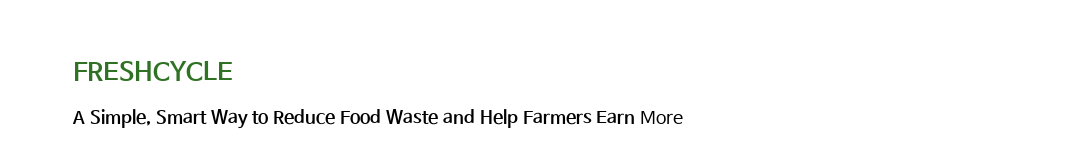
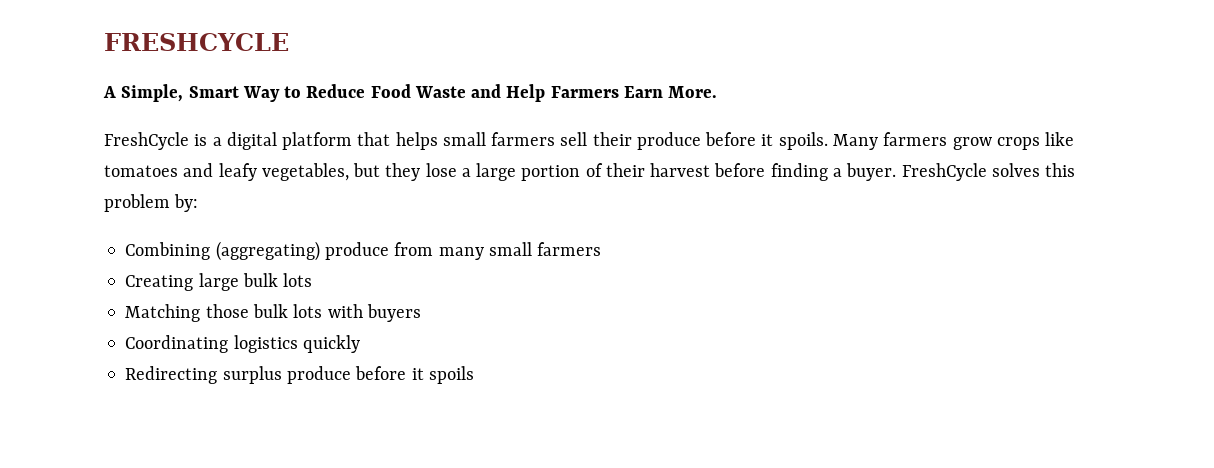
- A Simple, Smart Way to Reduce Food Waste and Help Farmers Earn More
+ A Simple, Smart Way to Reduce Food Waste and Help Farmers Earn More.
+ FreshCycle is a digital platform that helps small farmers sell their produce before it spoils. Many farmers grow crops like tomatoes and leafy vegetables, but they lose a large portion of their harvest before finding a buyer. FreshCycle solves this problem by:
+ Combining (aggregating) produce from many small farmers
+ Creating large bulk lots
+ Matching those bulk lots with buyers
+ Coordinating logistics quickly
+ Redirecting surplus produce before it spoils

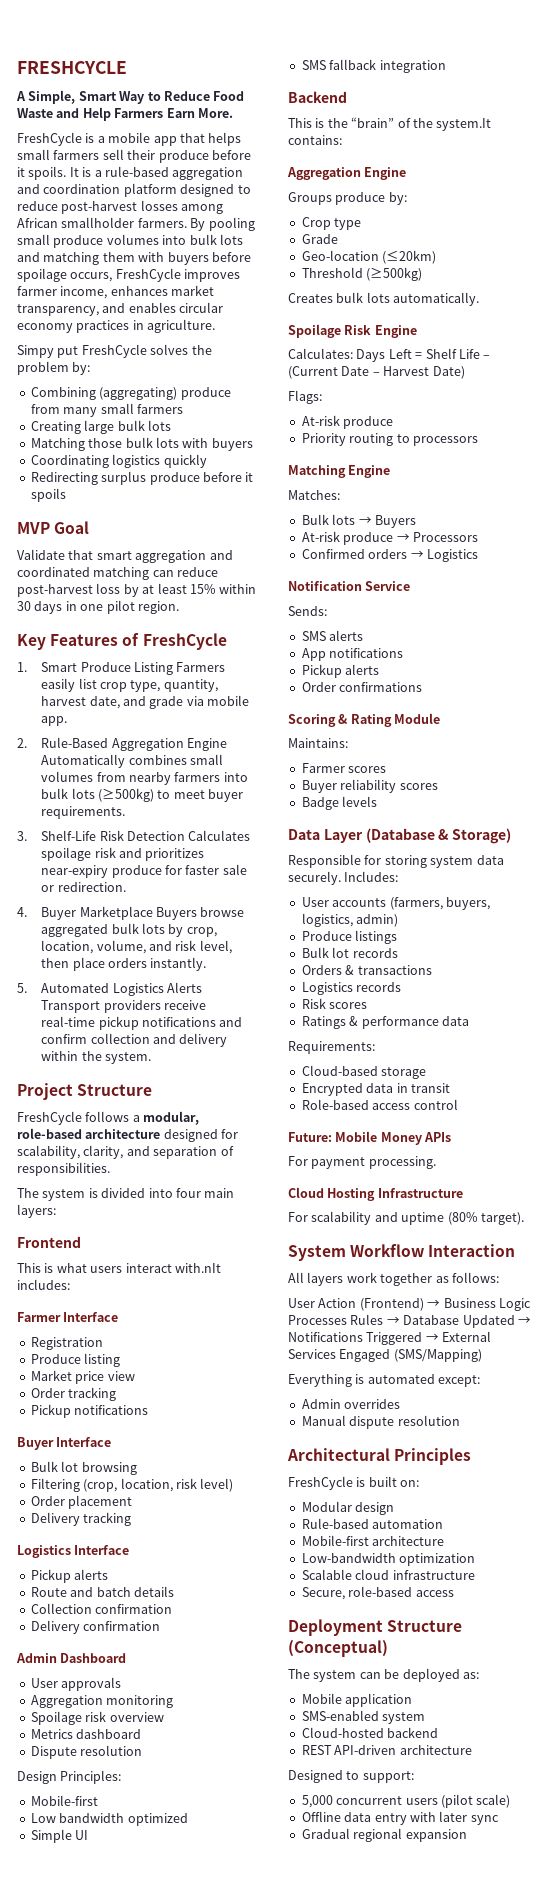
- FreshCycle is a digital platform that helps small farmers sell their produce before it spoils.
+ FreshCycle is a mobile app that helps small farmers sell their produce before it spoils.
- Many farmers grow crops like tomatoes and leafy vegetables, but they lose a large portion of their harvest before finding a buyer. FreshCycle solves this problem by:
+ It is a rule-based aggregation and coordination platform designed to reduce post-harvest losses among African smallholder farmers. By pooling small produce volumes into bulk lots and matching them with buyers before spoilage occurs, FreshCycle improves farmer income, enhances market transparency, and enables circular economy practices in agriculture.
+ Simpy put FreshCycle solves the problem by:
+ MVP Goal
+ Validate that smart aggregation and coordinated matching can reduce post-harvest loss by at least 15% within 30 days in one pilot region.
+ Key Features of FreshCycle
+ 1. Smart Produce Listing Farmers easily list crop type, quantity, harvest date, and grade via mobile app.
+ 2. Rule-Based Aggregation Engine Automatically combines small volumes from nearby farmers into bulk lots (≥500kg) to meet buyer requirements.
+ 3. Shelf-Life Risk Detection Calculates spoilage risk and prioritizes near-expiry produce for faster sale or redirection.
+ 4. Buyer Marketplace Buyers browse aggregated bulk lots by crop, location, volume, and risk level, then place orders instantly.
+ 5. Automated Logistics Alerts Transport providers receive real-time pickup notifications and confirm collection and delivery within the system.
+ Project Structure
+ FreshCycle follows a modular, role-based architecture designed for scalability, clarity, and separation of responsibilities.
+ The system is divided into four main layers:
+ Frontend
+ This is what users interact with.nIt includes:
+ Farmer Interface
+ Registration
+ Produce listing
+ Market price view
+ Order tracking
+ Pickup notifications
+ Buyer Interface
+ Bulk lot browsing
+ Filtering (crop, location, risk level)
+ Order placement
+ Delivery tracking
+ Logistics Interface
+ Pickup alerts
+ Route and batch details
+ Collection confirmation
+ Delivery confirmation
+ Admin Dashboard
+ User approvals
+ Aggregation monitoring
+ Spoilage risk overview
+ Metrics dashboard
+ Dispute resolution
+ Design Principles:
+ Mobile-first
+ Low bandwidth optimized
+ Simple UI
+ SMS fallback integration
+ Backend
+ This is the “brain” of the system.It contains:
+ Aggregation Engine
+ Groups produce by:
+ Crop type
+ Grade
+ Geo-location (≤20km)
+ Threshold (≥500kg)
+ Creates bulk lots automatically.
+ Spoilage Risk Engine
+ Calculates: Days Left = Shelf Life – (Current Date – Harvest Date)
+ Flags:
+ At-risk produce
+ Priority routing to processors
+ Matching Engine
+ Matches:
+ Bulk lots → Buyers
+ At-risk produce → Processors
+ Confirmed orders → Logistics
+ Notification Service
+ Sends:
+ SMS alerts
+ App notifications
+ Pickup alerts
+ Order confirmations
+ Scoring & Rating Module
+ Maintains:
+ Farmer scores
+ Buyer reliability scores
+ Badge levels
+ Data Layer (Database & Storage)
+ Responsible for storing system data securely. Includes:
+ User accounts (farmers, buyers, logistics, admin)
+ Produce listings
+ Bulk lot records
+ Orders & transactions
+ Logistics records
+ Risk scores
+ Ratings & performance data
+ Requirements:
+ Cloud-based storage
+ Encrypted data in transit
+ Role-based access control
+ Future: Mobile Money APIs
+ For payment processing.
+ Cloud Hosting Infrastructure
+ For scalability and uptime (80% target).
+ System Workflow Interaction
+ All layers work together as follows:
+ User Action (Frontend) → Business Logic Processes Rules → Database Updated → Notifications Triggered → External Services Engaged (SMS/Mapping)
+ Everything is automated except:
+ Admin overrides
+ Manual dispute resolution
+ Architectural Principles
+ FreshCycle is built on:
+ Modular design
+ Rule-based automation
+ Mobile-first architecture
+ Low-bandwidth optimization
+ Scalable cloud infrastructure
+ Secure, role-based access
+ Deployment Structure (Conceptual)
+ The system can be deployed as:
+ Mobile application
+ SMS-enabled system
+ Cloud-hosted backend
+ REST API-driven architecture
+ Designed to support:
+ 5,000 concurrent users (pilot scale)
+ Offline data entry with later sync
+ Gradual regional expansion

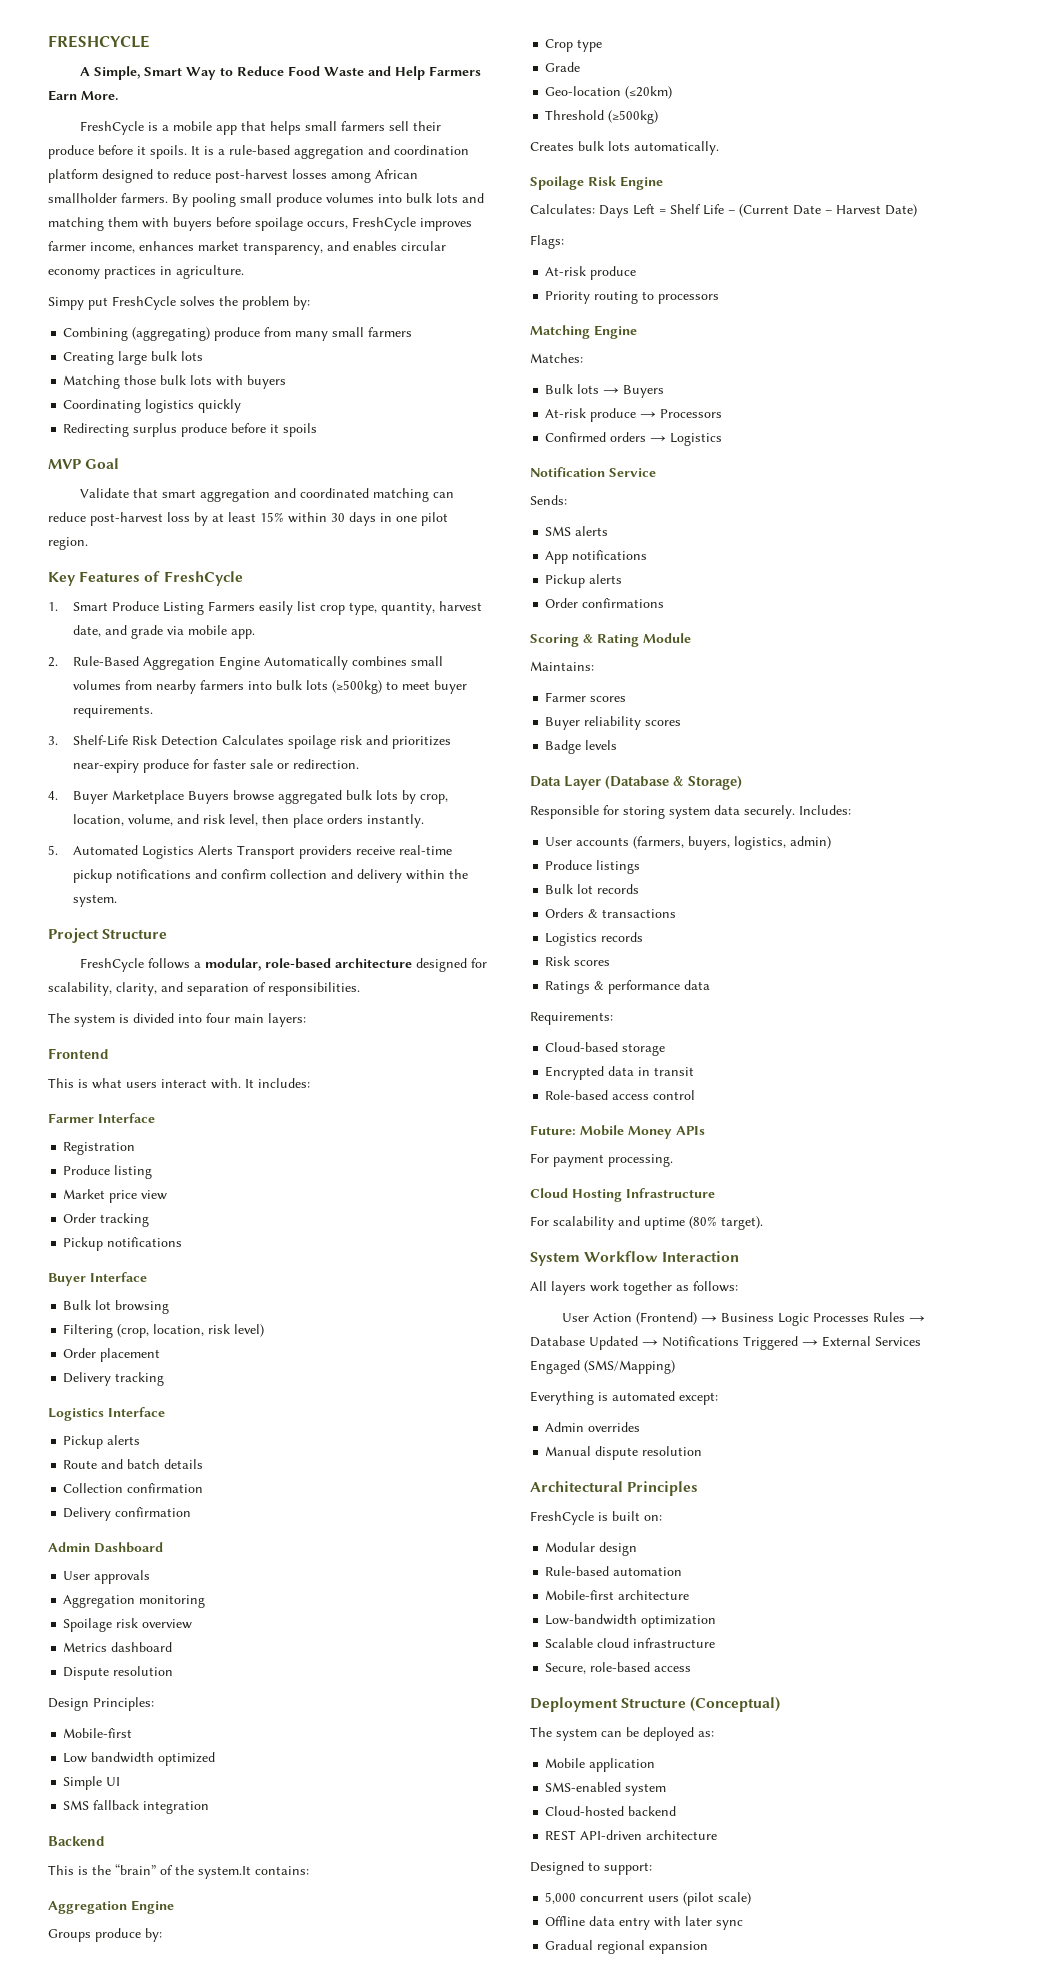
- This is what users interact with.nIt includes:
+ This is what users interact with. It includes:

